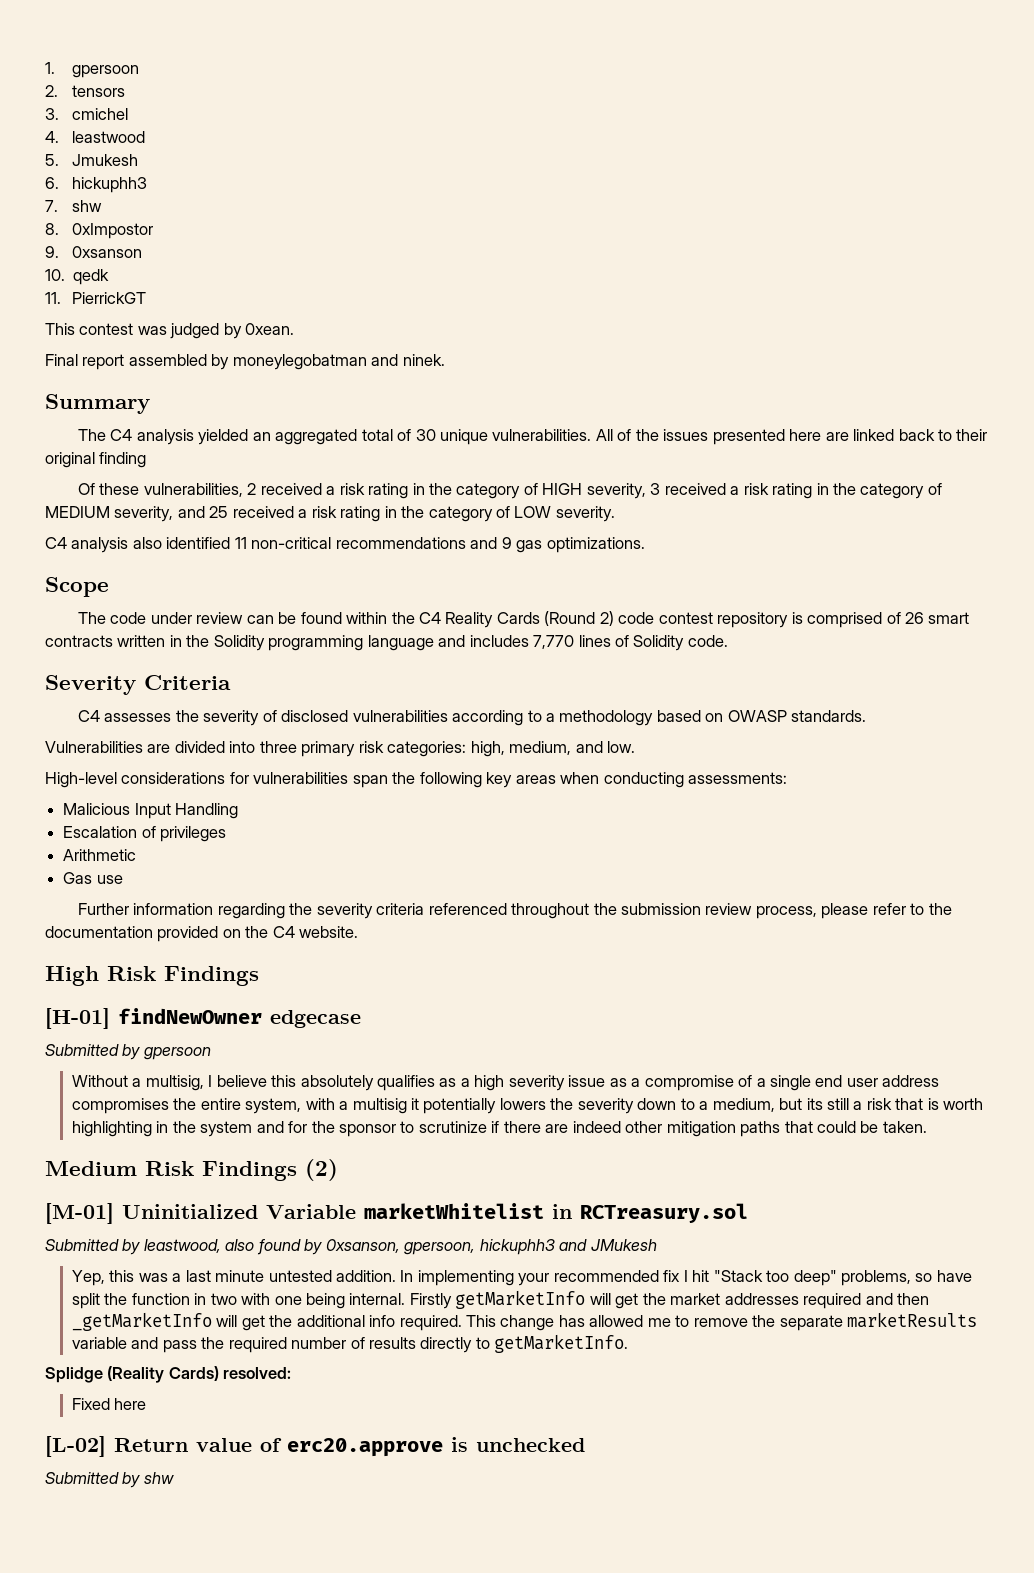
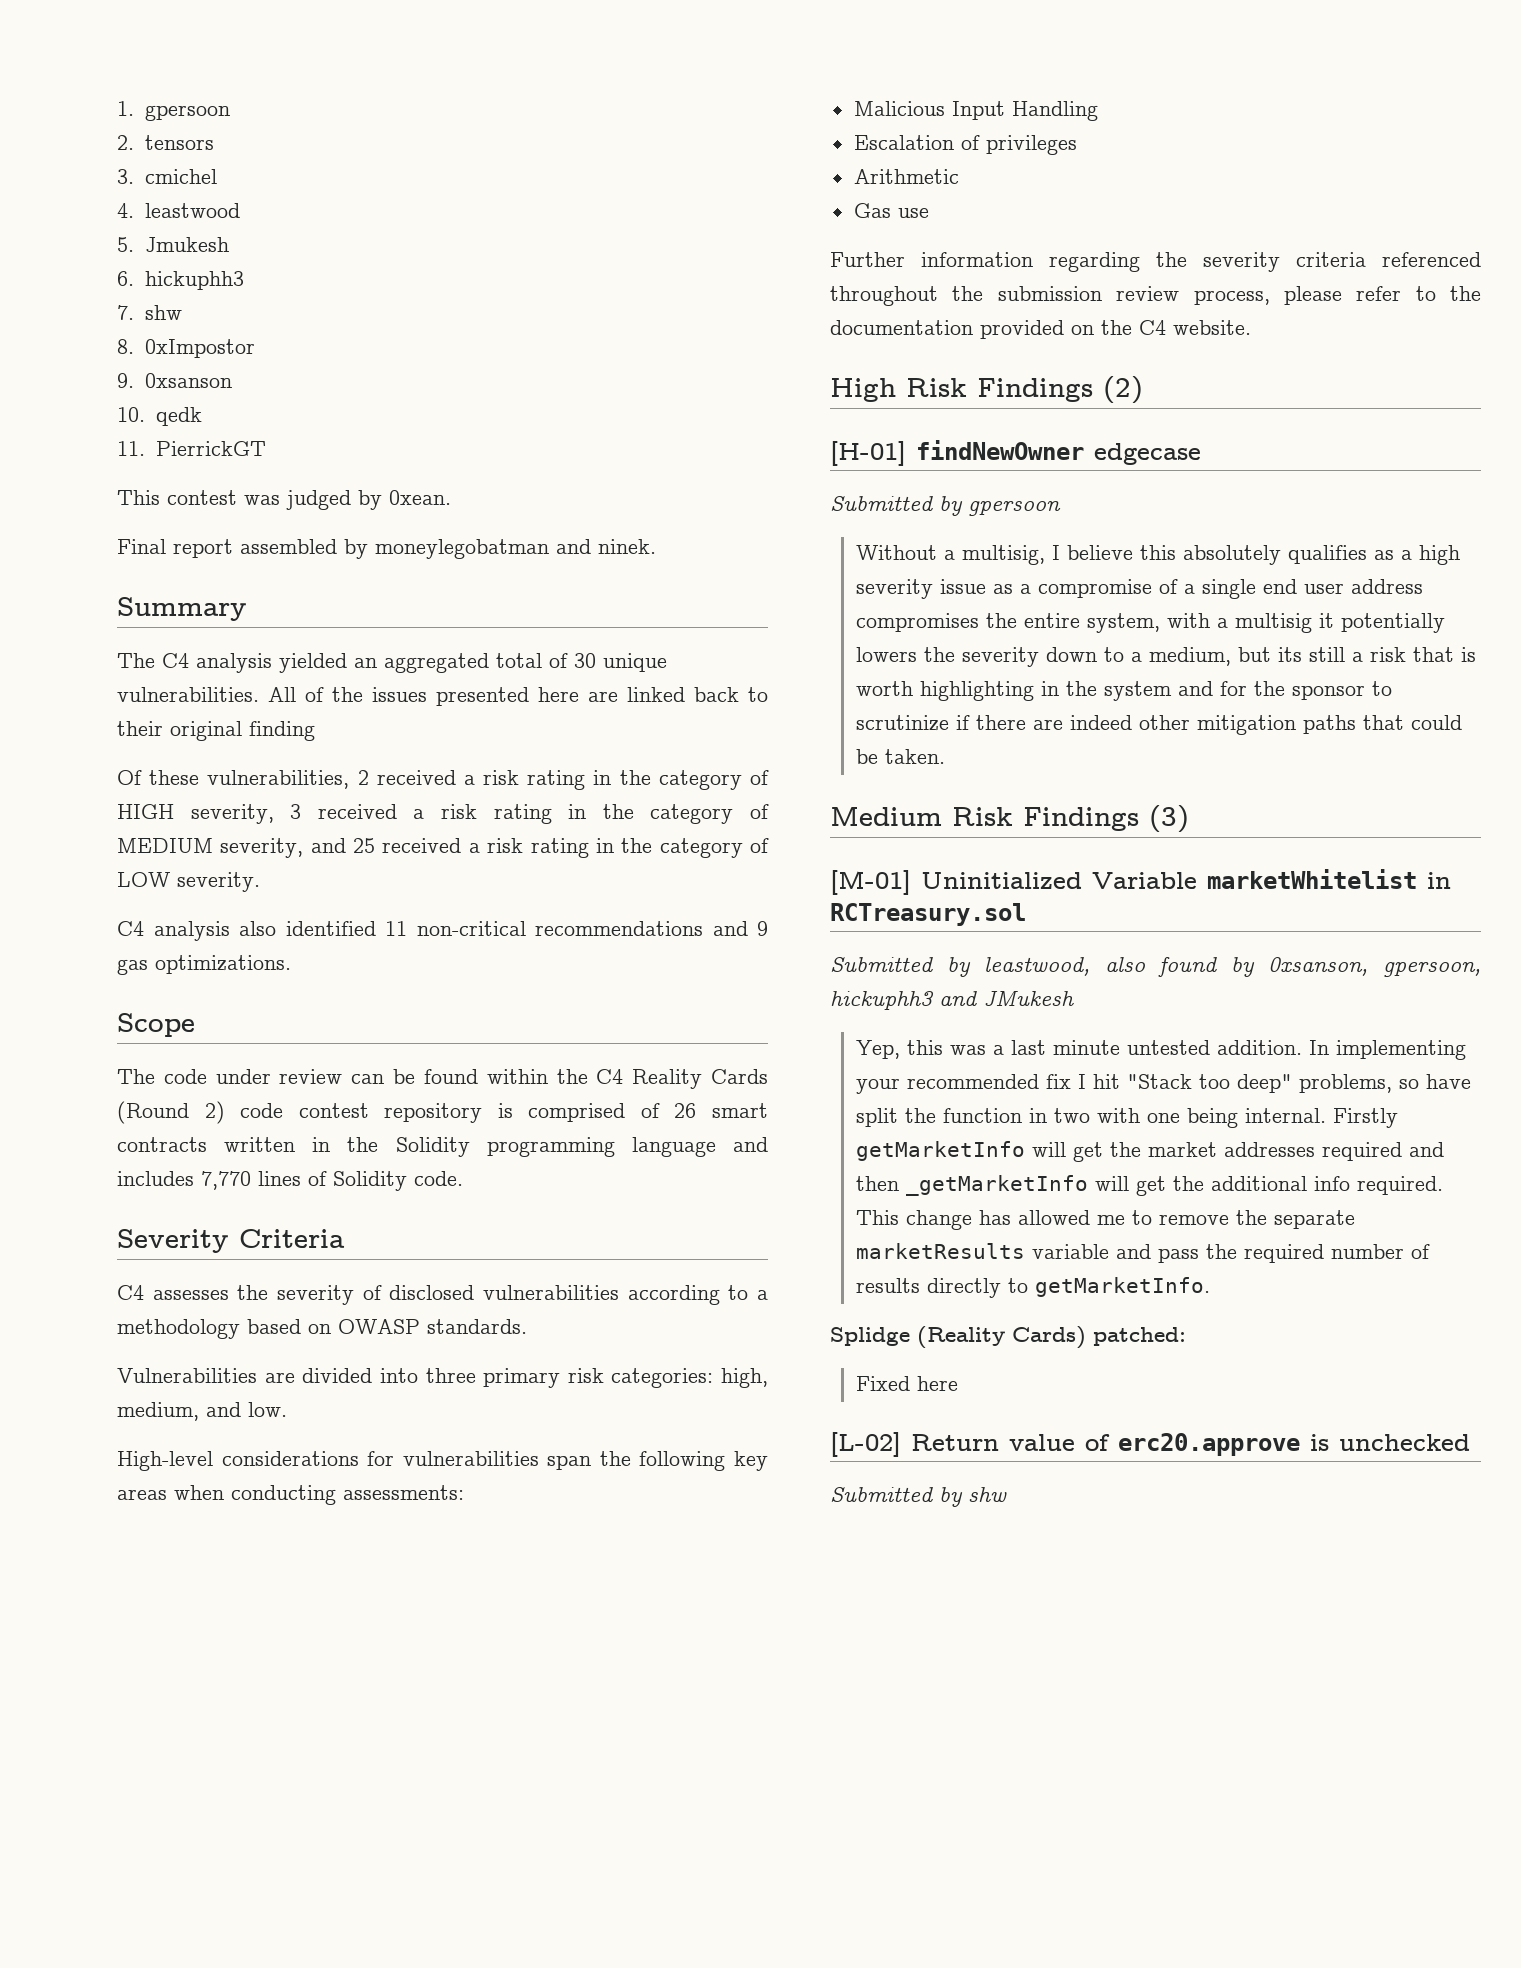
- High Risk Findings
+ High Risk Findings (2)
- Medium Risk Findings (2)
+ Medium Risk Findings (3)
- Splidge (Reality Cards) resolved:
+ Splidge (Reality Cards) patched:

